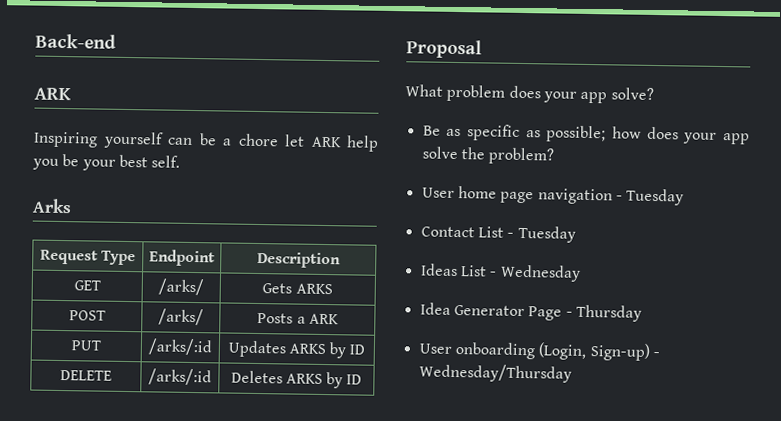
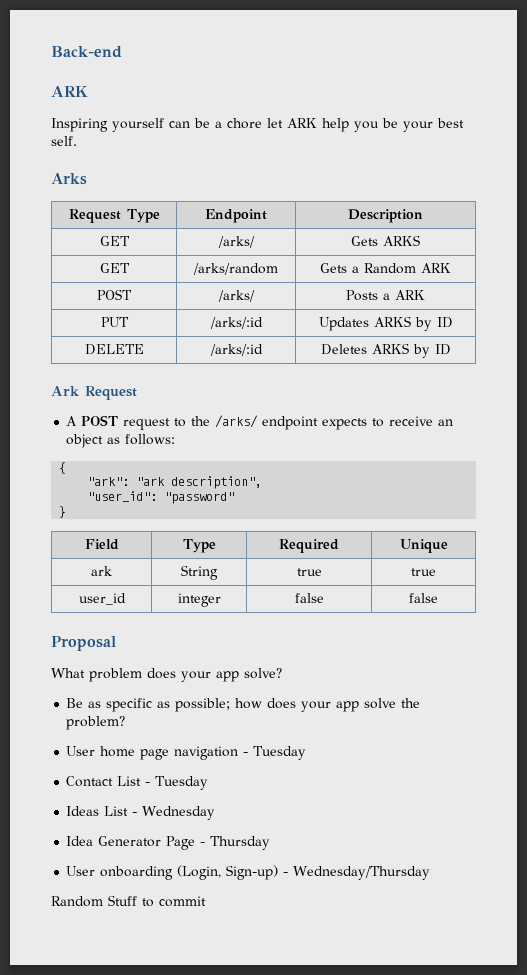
+ GET | /arks/random | Gets a Random ARK
+ Ark Request
+ A POST request to the /arks/ endpoint expects to receive an object as follows:
+ {
+ "ark": "ark description",
+ "user_id": "password"
+ }
+ Field | Type | Required | Unique
+ ark | String | true | true
+ user_id | integer | false | false
+ Random Stuff to commit

